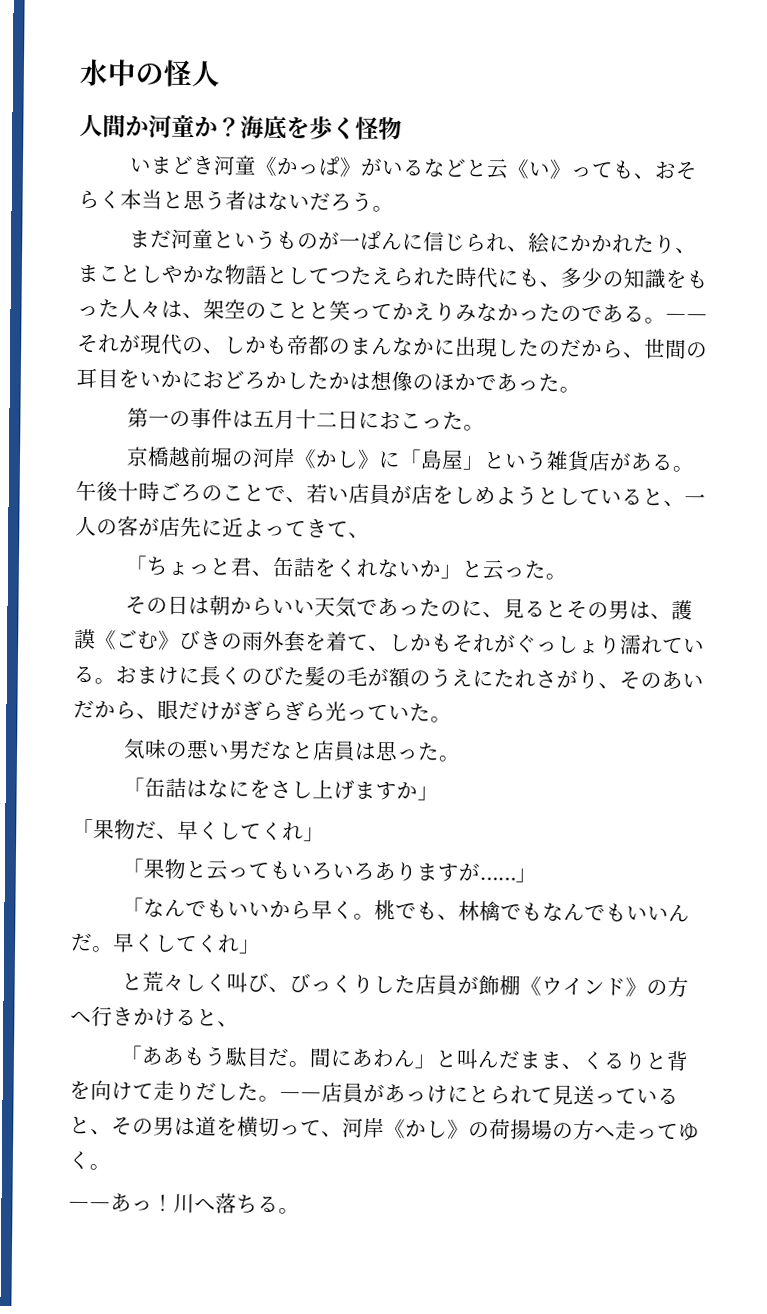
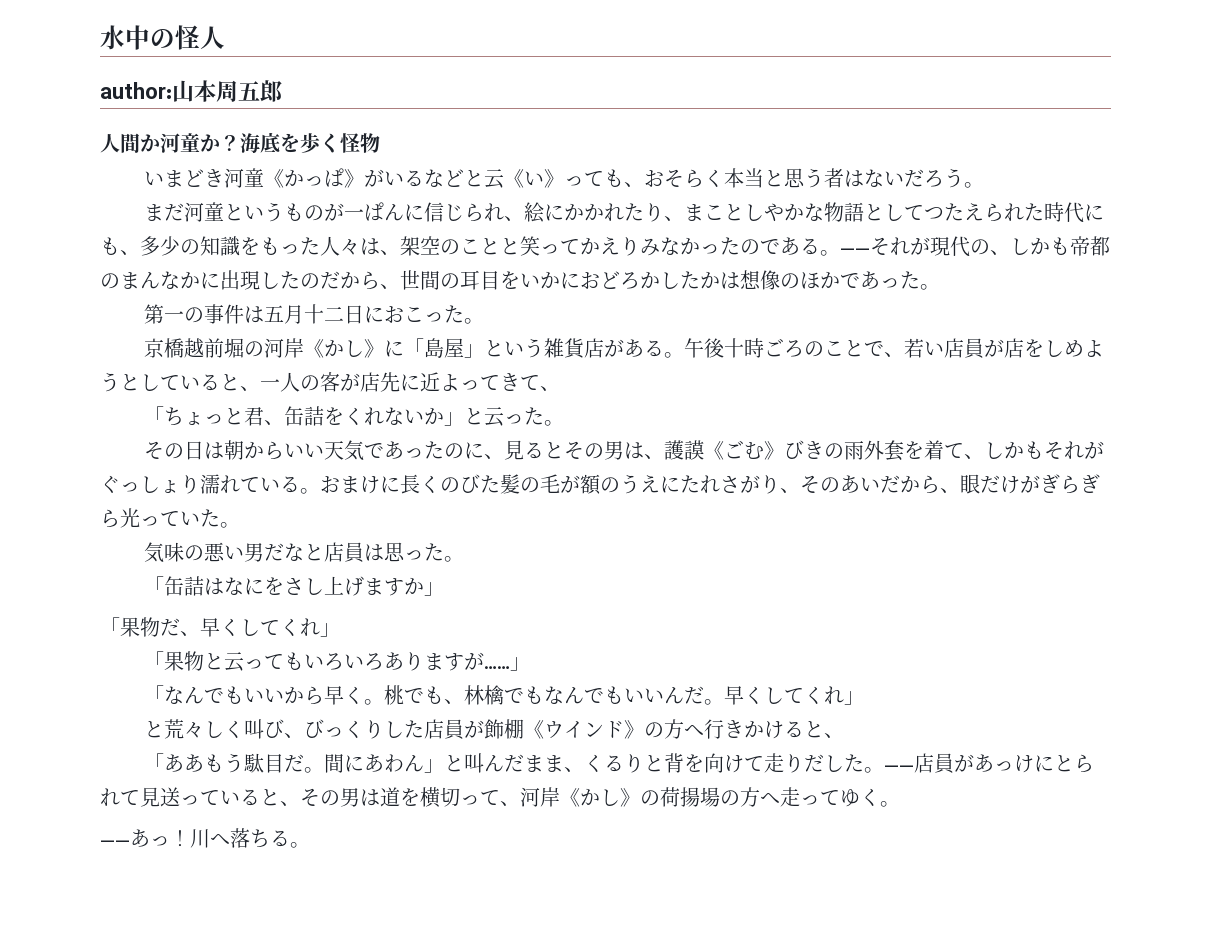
+ author:山本周五郎

